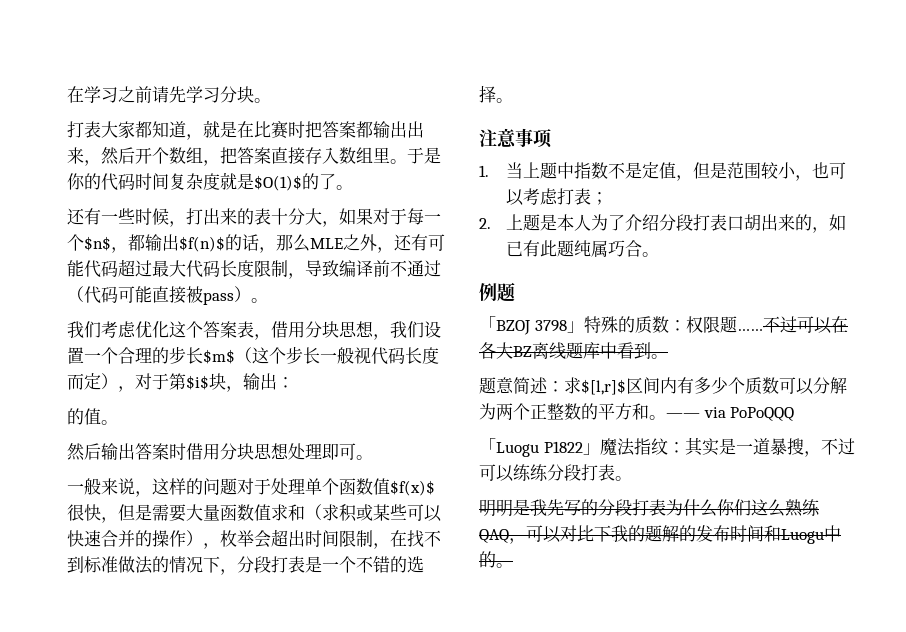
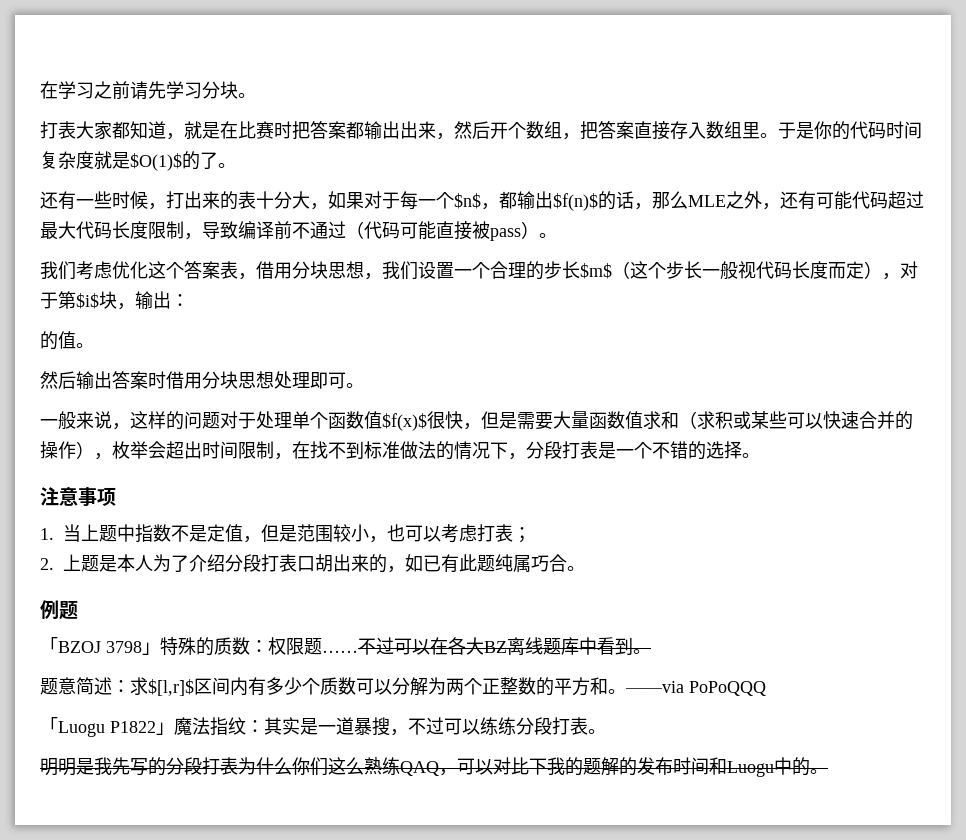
- —— via PoPoQQQ
+ ——via PoPoQQQ

